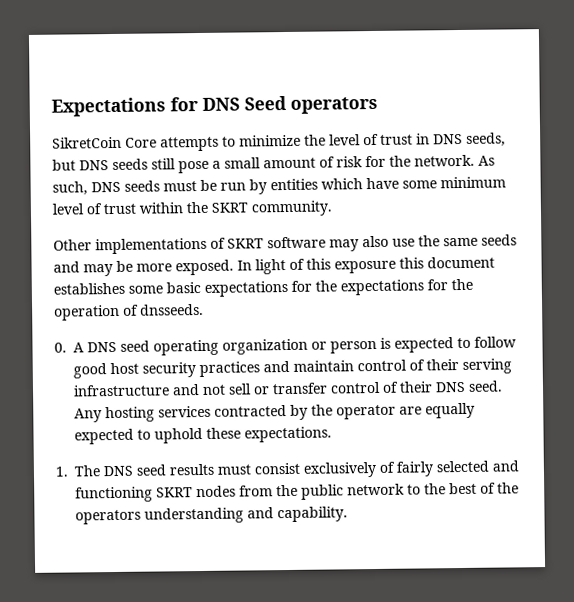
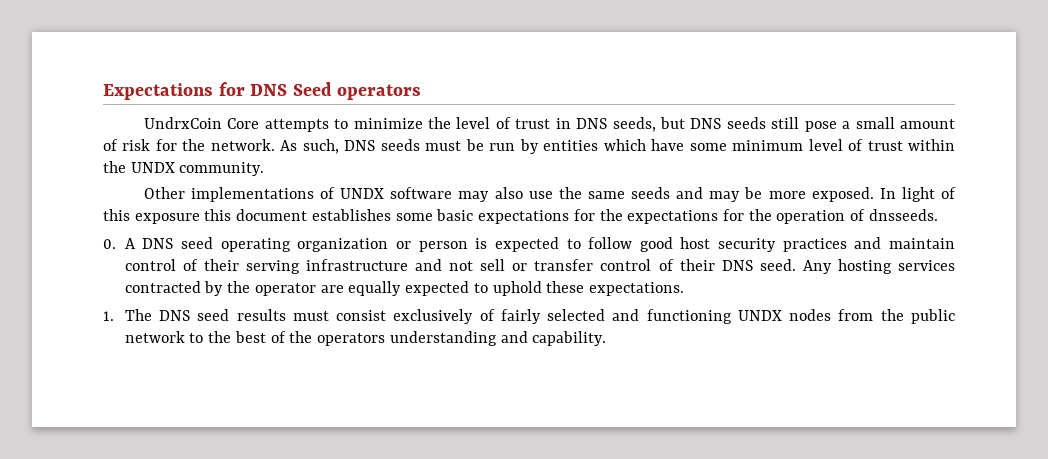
- SikretCoin Core attempts to minimize the level of trust in DNS seeds, but DNS seeds still pose a small amount of risk for the network.
+ UndrxCoin Core attempts to minimize the level of trust in DNS seeds, but DNS seeds still pose a small amount of risk for the network.
- As such, DNS seeds must be run by entities which have some minimum level of trust within the SKRT community.
+ As such, DNS seeds must be run by entities which have some minimum level of trust within the UNDX community.
- Other implementations of SKRT software may also use the same seeds and may be more exposed.
+ Other implementations of UNDX software may also use the same seeds and may be more exposed.
- 1. The DNS seed results must consist exclusively of fairly selected and functioning SKRT nodes from the public network to the best of the operators understanding and capability.
+ 1. The DNS seed results must consist exclusively of fairly selected and functioning UNDX nodes from the public network to the best of the operators understanding and capability.

